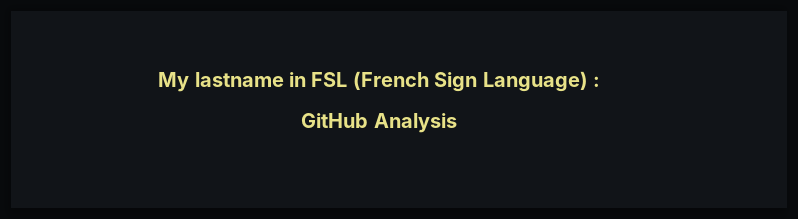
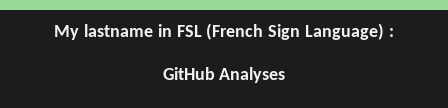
- GitHub Analysis
+ GitHub Analyses

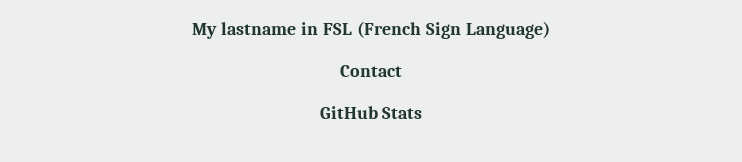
- My lastname in FSL (French Sign Language) :
+ My lastname in FSL (French Sign Language)
+ Contact
- GitHub Analyses
+ GitHub Stats

